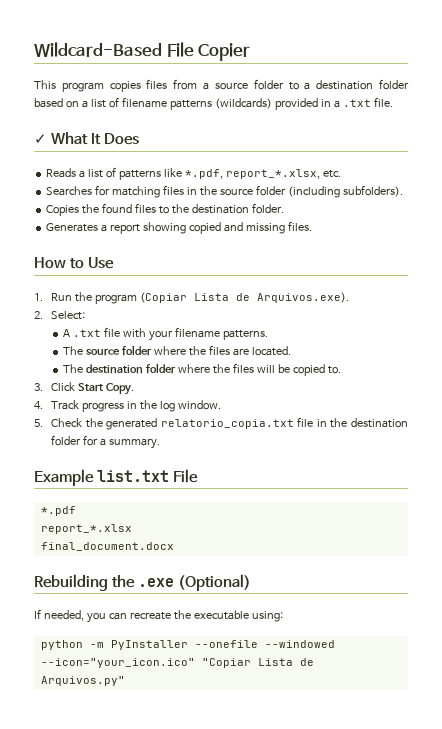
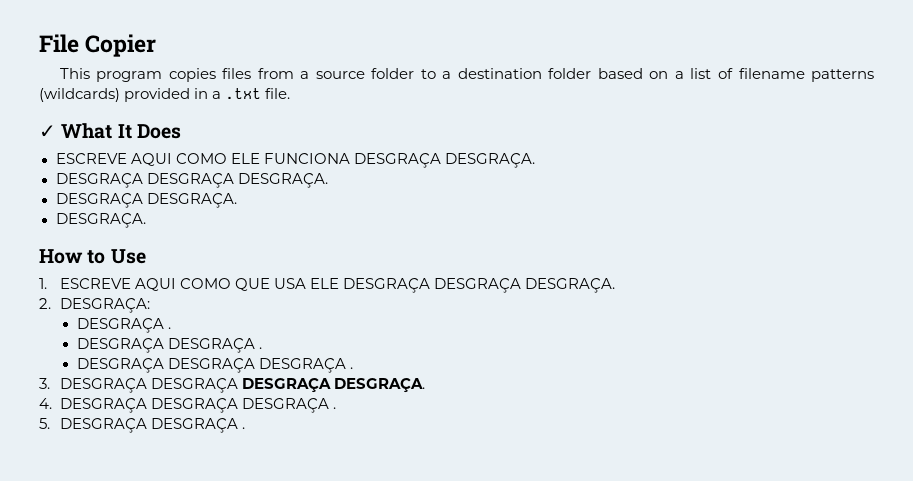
- Wildcard-Based File Copier
+ File Copier
- Reads a list of patterns like *.pdf, report_*.xlsx, etc.
- Searches for matching files in the source folder (including subfolders).
- Copies the found files to the destination folder.
- Generates a report showing copied and missing files.
+ ESCREVE AQUI COMO ELE FUNCIONA DESGRAÇA DESGRAÇA.
+ DESGRAÇA DESGRAÇA DESGRAÇA.
+ DESGRAÇA DESGRAÇA.
+ DESGRAÇA.
  How to Use
- 1. Run the program (Copiar Lista de Arquivos.exe).
- 2. Select:
- A .txt file with your filename patterns.
- The source folder where the files are located.
- The destination folder where the files will be copied to.
- 3. Click Start Copy.
- 4. Track progress in the log window.
- 5. Check the generated relatorio_copia.txt file in the destination folder for a summary.
- Example list.txt File
- *.pdf
- report_*.xlsx
- final_document.docx
- Rebuilding the .exe (Optional)
- If needed, you can recreate the executable using:
- python -m PyInstaller --onefile --windowed --icon="your_icon.ico" "Copiar Lista de Arquivos.py"
+ 1. ESCREVE AQUI COMO QUE USA ELE DESGRAÇA DESGRAÇA DESGRAÇA.
+ 2. DESGRAÇA:
+ DESGRAÇA .
+ DESGRAÇA DESGRAÇA .
+ DESGRAÇA DESGRAÇA DESGRAÇA .
+ 3. DESGRAÇA DESGRAÇA DESGRAÇA DESGRAÇA.
+ 4. DESGRAÇA DESGRAÇA DESGRAÇA .
+ 5. DESGRAÇA DESGRAÇA .

